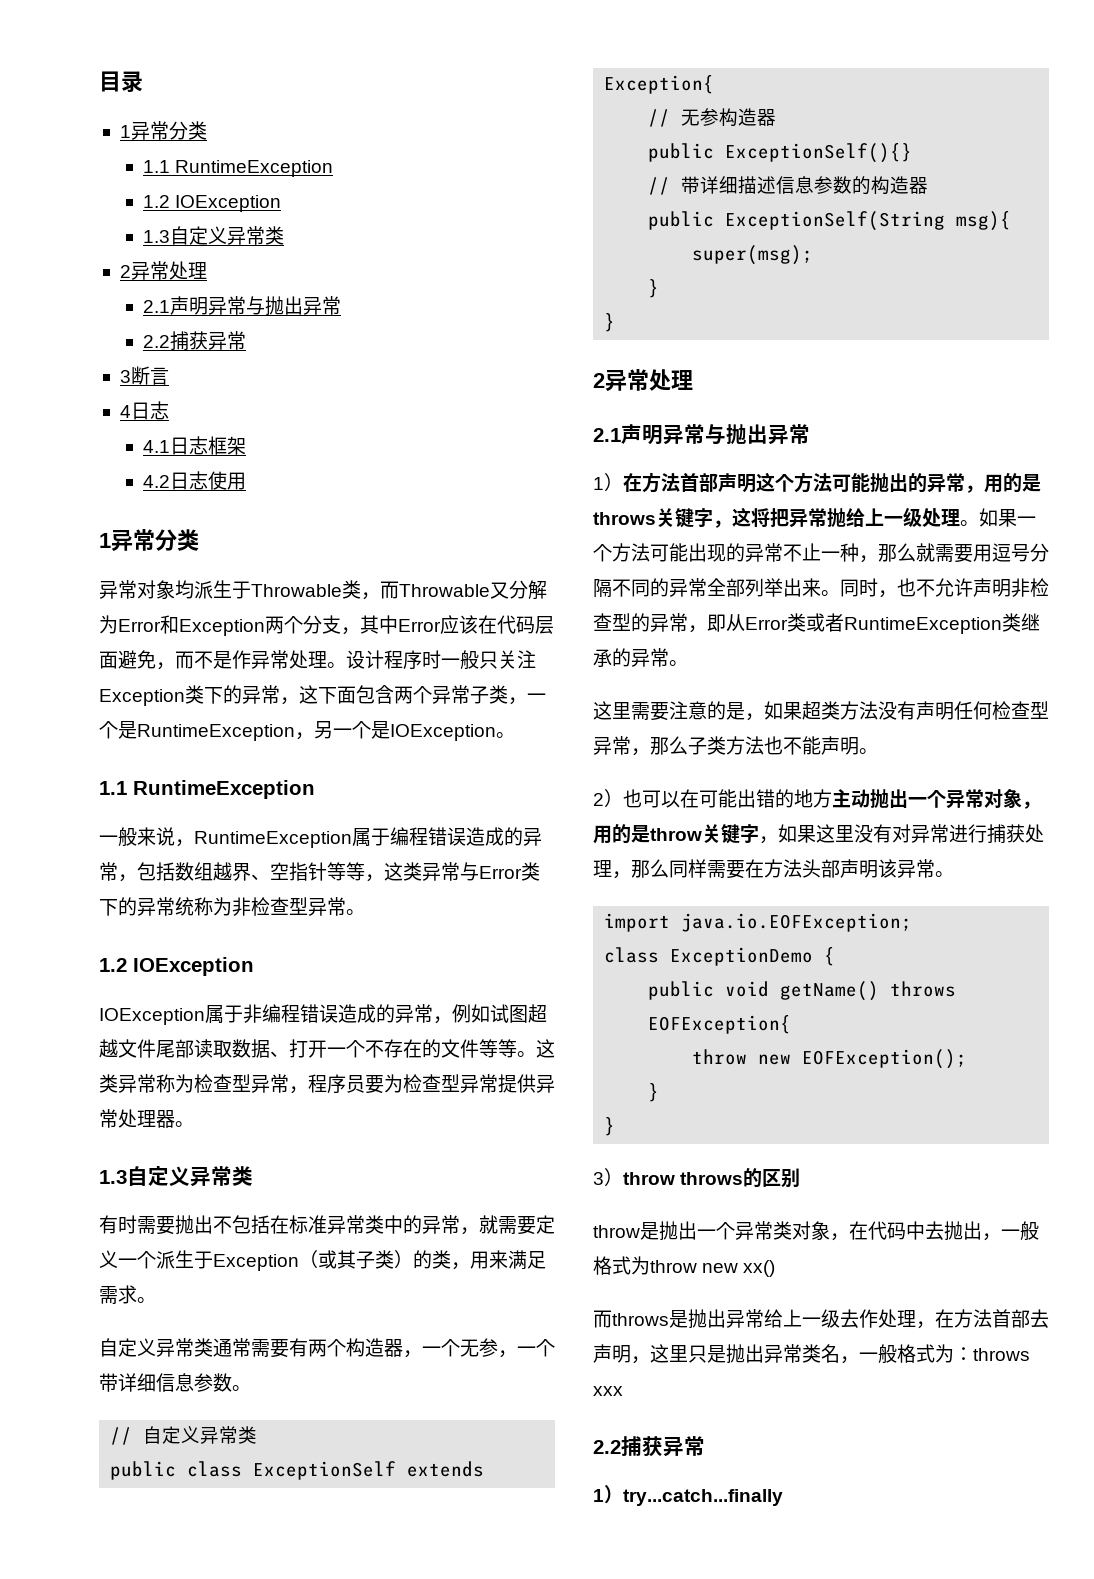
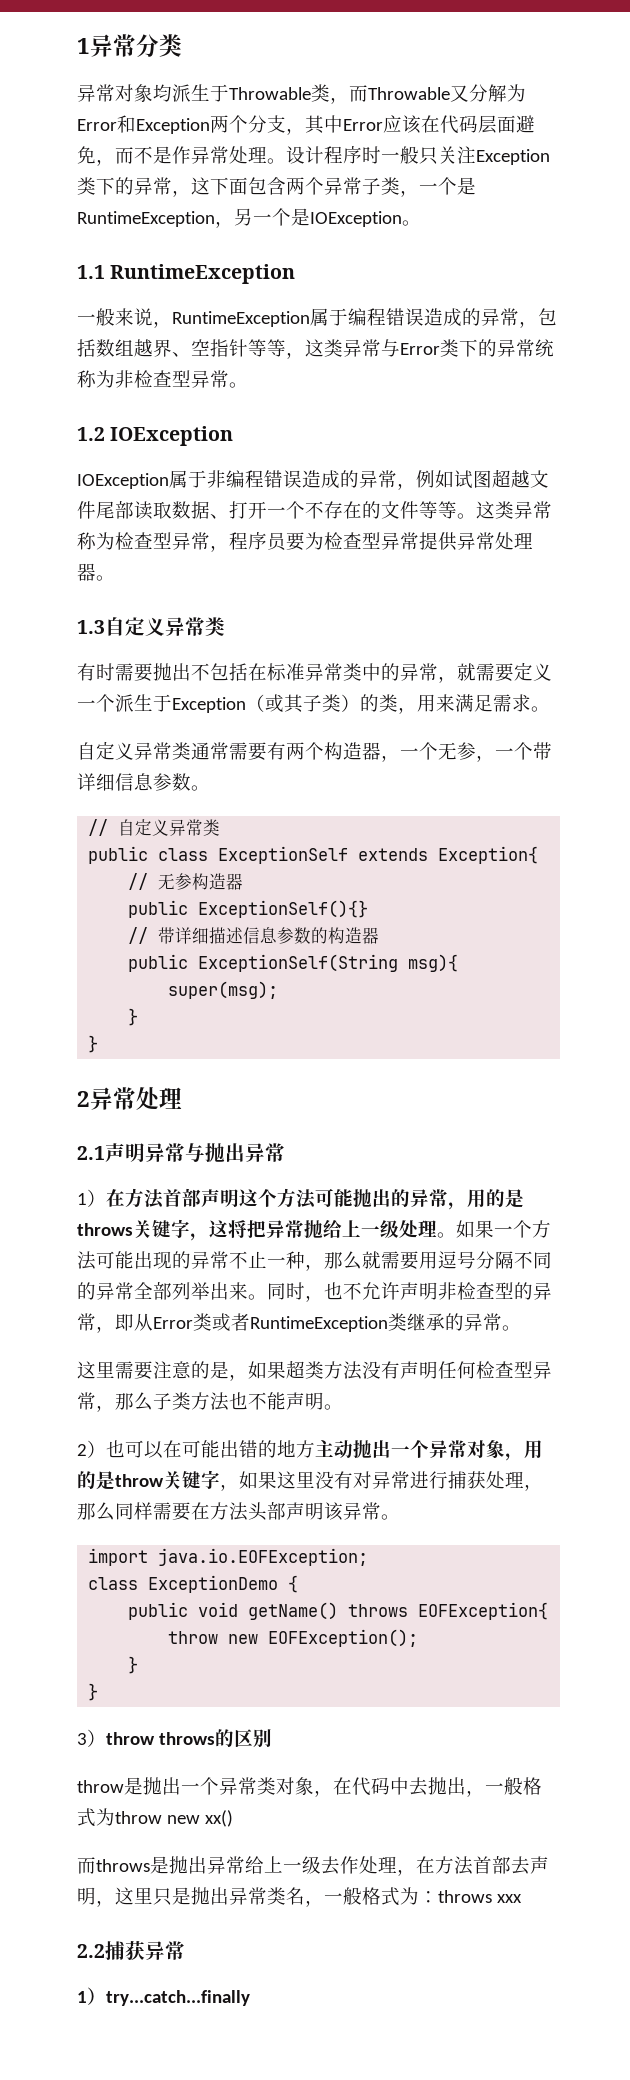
- 目录
- 1异常分类
- 1.1 RuntimeException
- 1.2 IOException
- 1.3自定义异常类
- 2异常处理
- 2.1声明异常与抛出异常
- 2.2捕获异常
- 3断言
- 4日志
- 4.1日志框架
- 4.2日志使用

